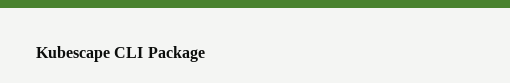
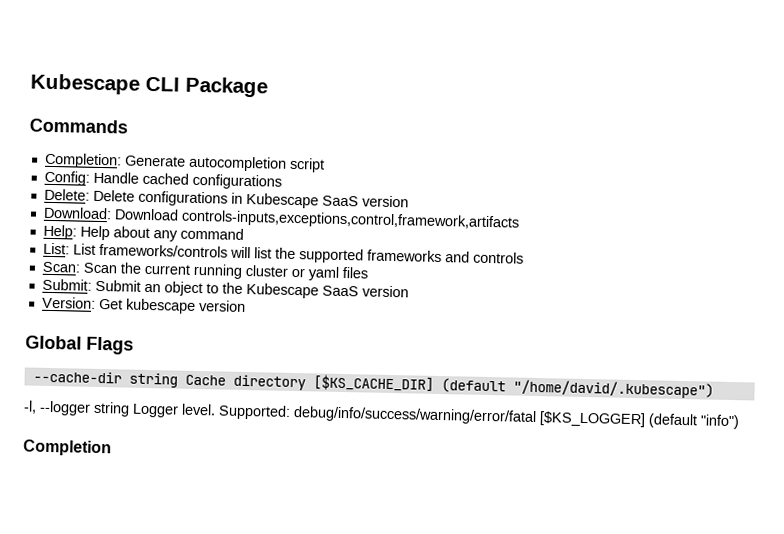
+ Commands
+ Completion: Generate autocompletion script
+ Config: Handle cached configurations
+ Delete: Delete configurations in Kubescape SaaS version
+ Download: Download controls-inputs,exceptions,control,framework,artifacts
+ Help: Help about any command
+ List: List frameworks/controls will list the supported frameworks and controls
+ Scan: Scan the current running cluster or yaml files
+ Submit: Submit an object to the Kubescape SaaS version
+ Version: Get kubescape version
+ Global Flags
+ --cache-dir string Cache directory [$KS_CACHE_DIR] (default "/home/david/.kubescape")
+ -l, --logger string Logger level. Supported: debug/info/success/warning/error/fatal [$KS_LOGGER] (default "info")
+ Completion

